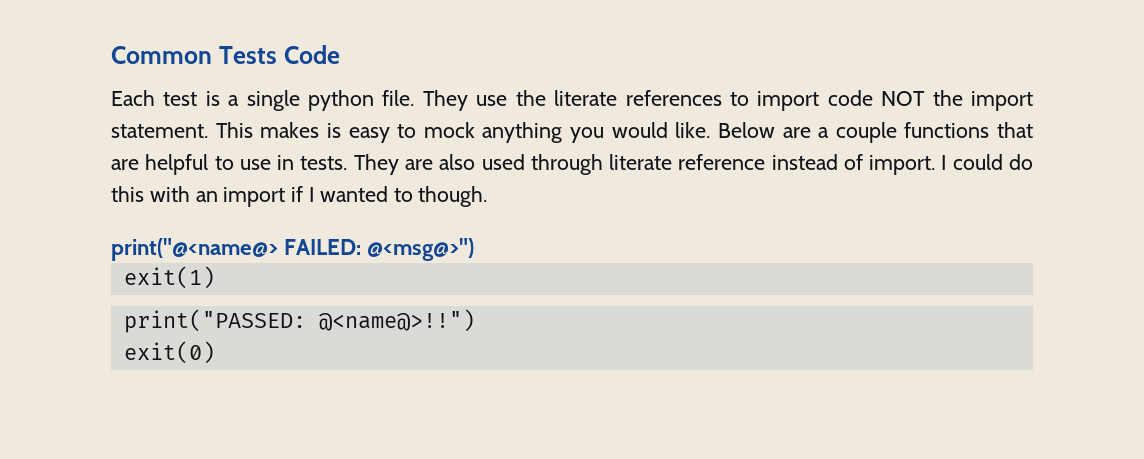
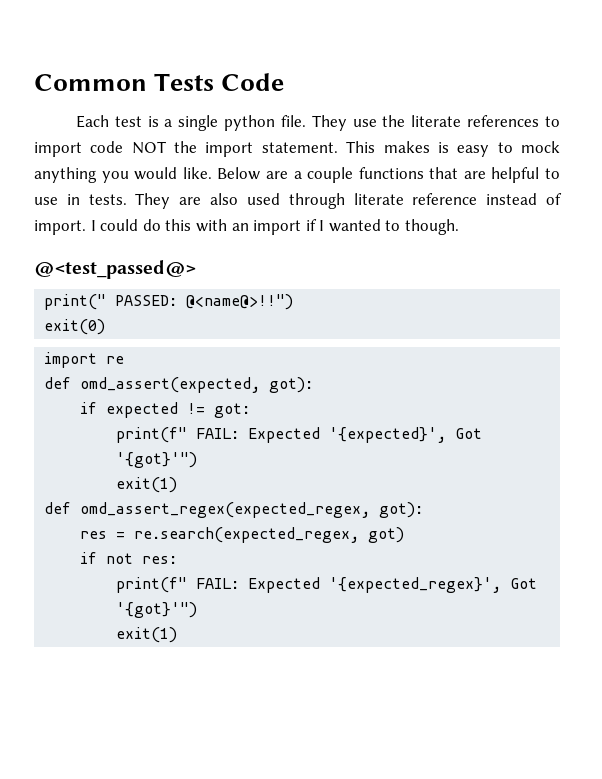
- print("@<name@> FAILED: @<msg@>")
+ @<test_passed@>
+ print(" PASSED: @<name@>!!")
+ exit(0)
+ import re
+ def omd_assert(expected, got):
+ if expected != got:
+ print(f" FAIL: Expected '{expected}', Got '{got}'")
  exit(1)
- print("PASSED: @<name@>!!")
- exit(0)
+ def omd_assert_regex(expected_regex, got):
+ res = re.search(expected_regex, got)
+ if not res:
+ print(f" FAIL: Expected '{expected_regex}', Got '{got}'")
+ exit(1)

